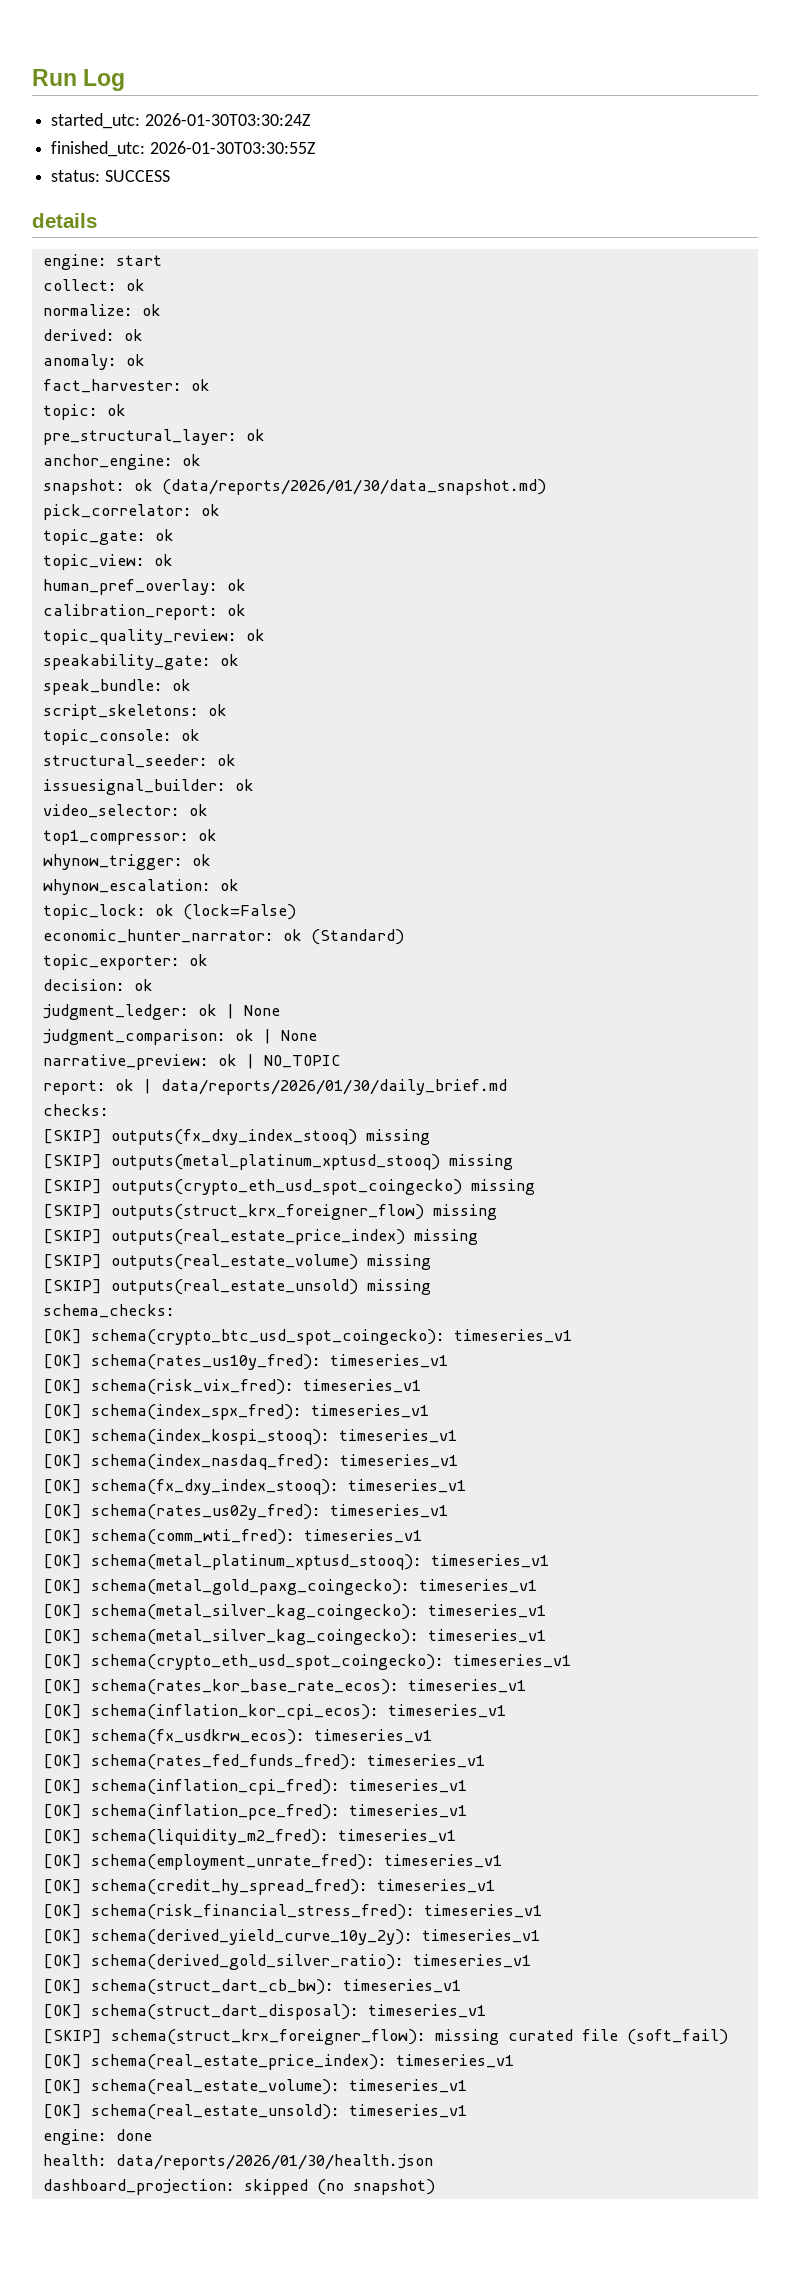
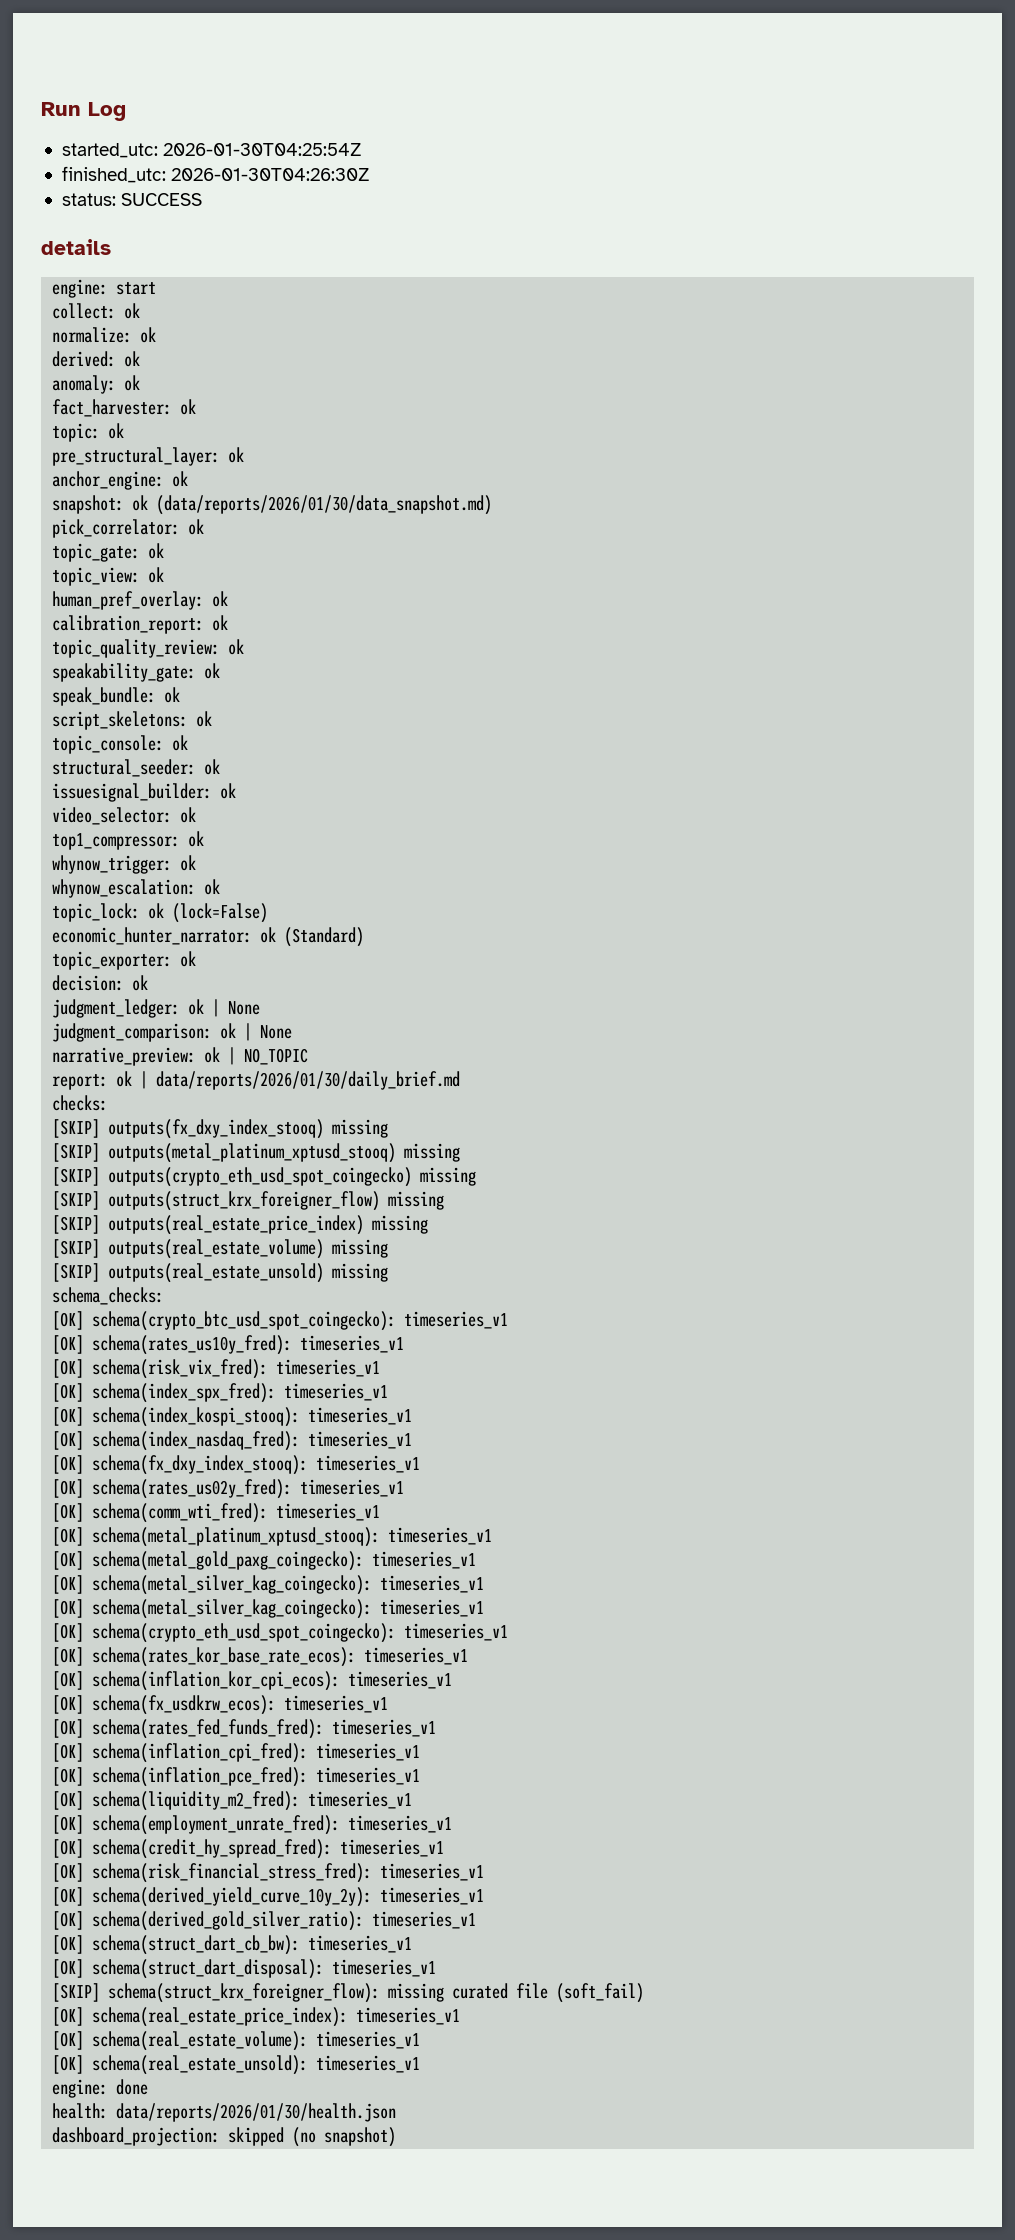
- started_utc: 2026-01-30T03:30:24Z
+ started_utc: 2026-01-30T04:25:54Z
- finished_utc: 2026-01-30T03:30:55Z
+ finished_utc: 2026-01-30T04:26:30Z

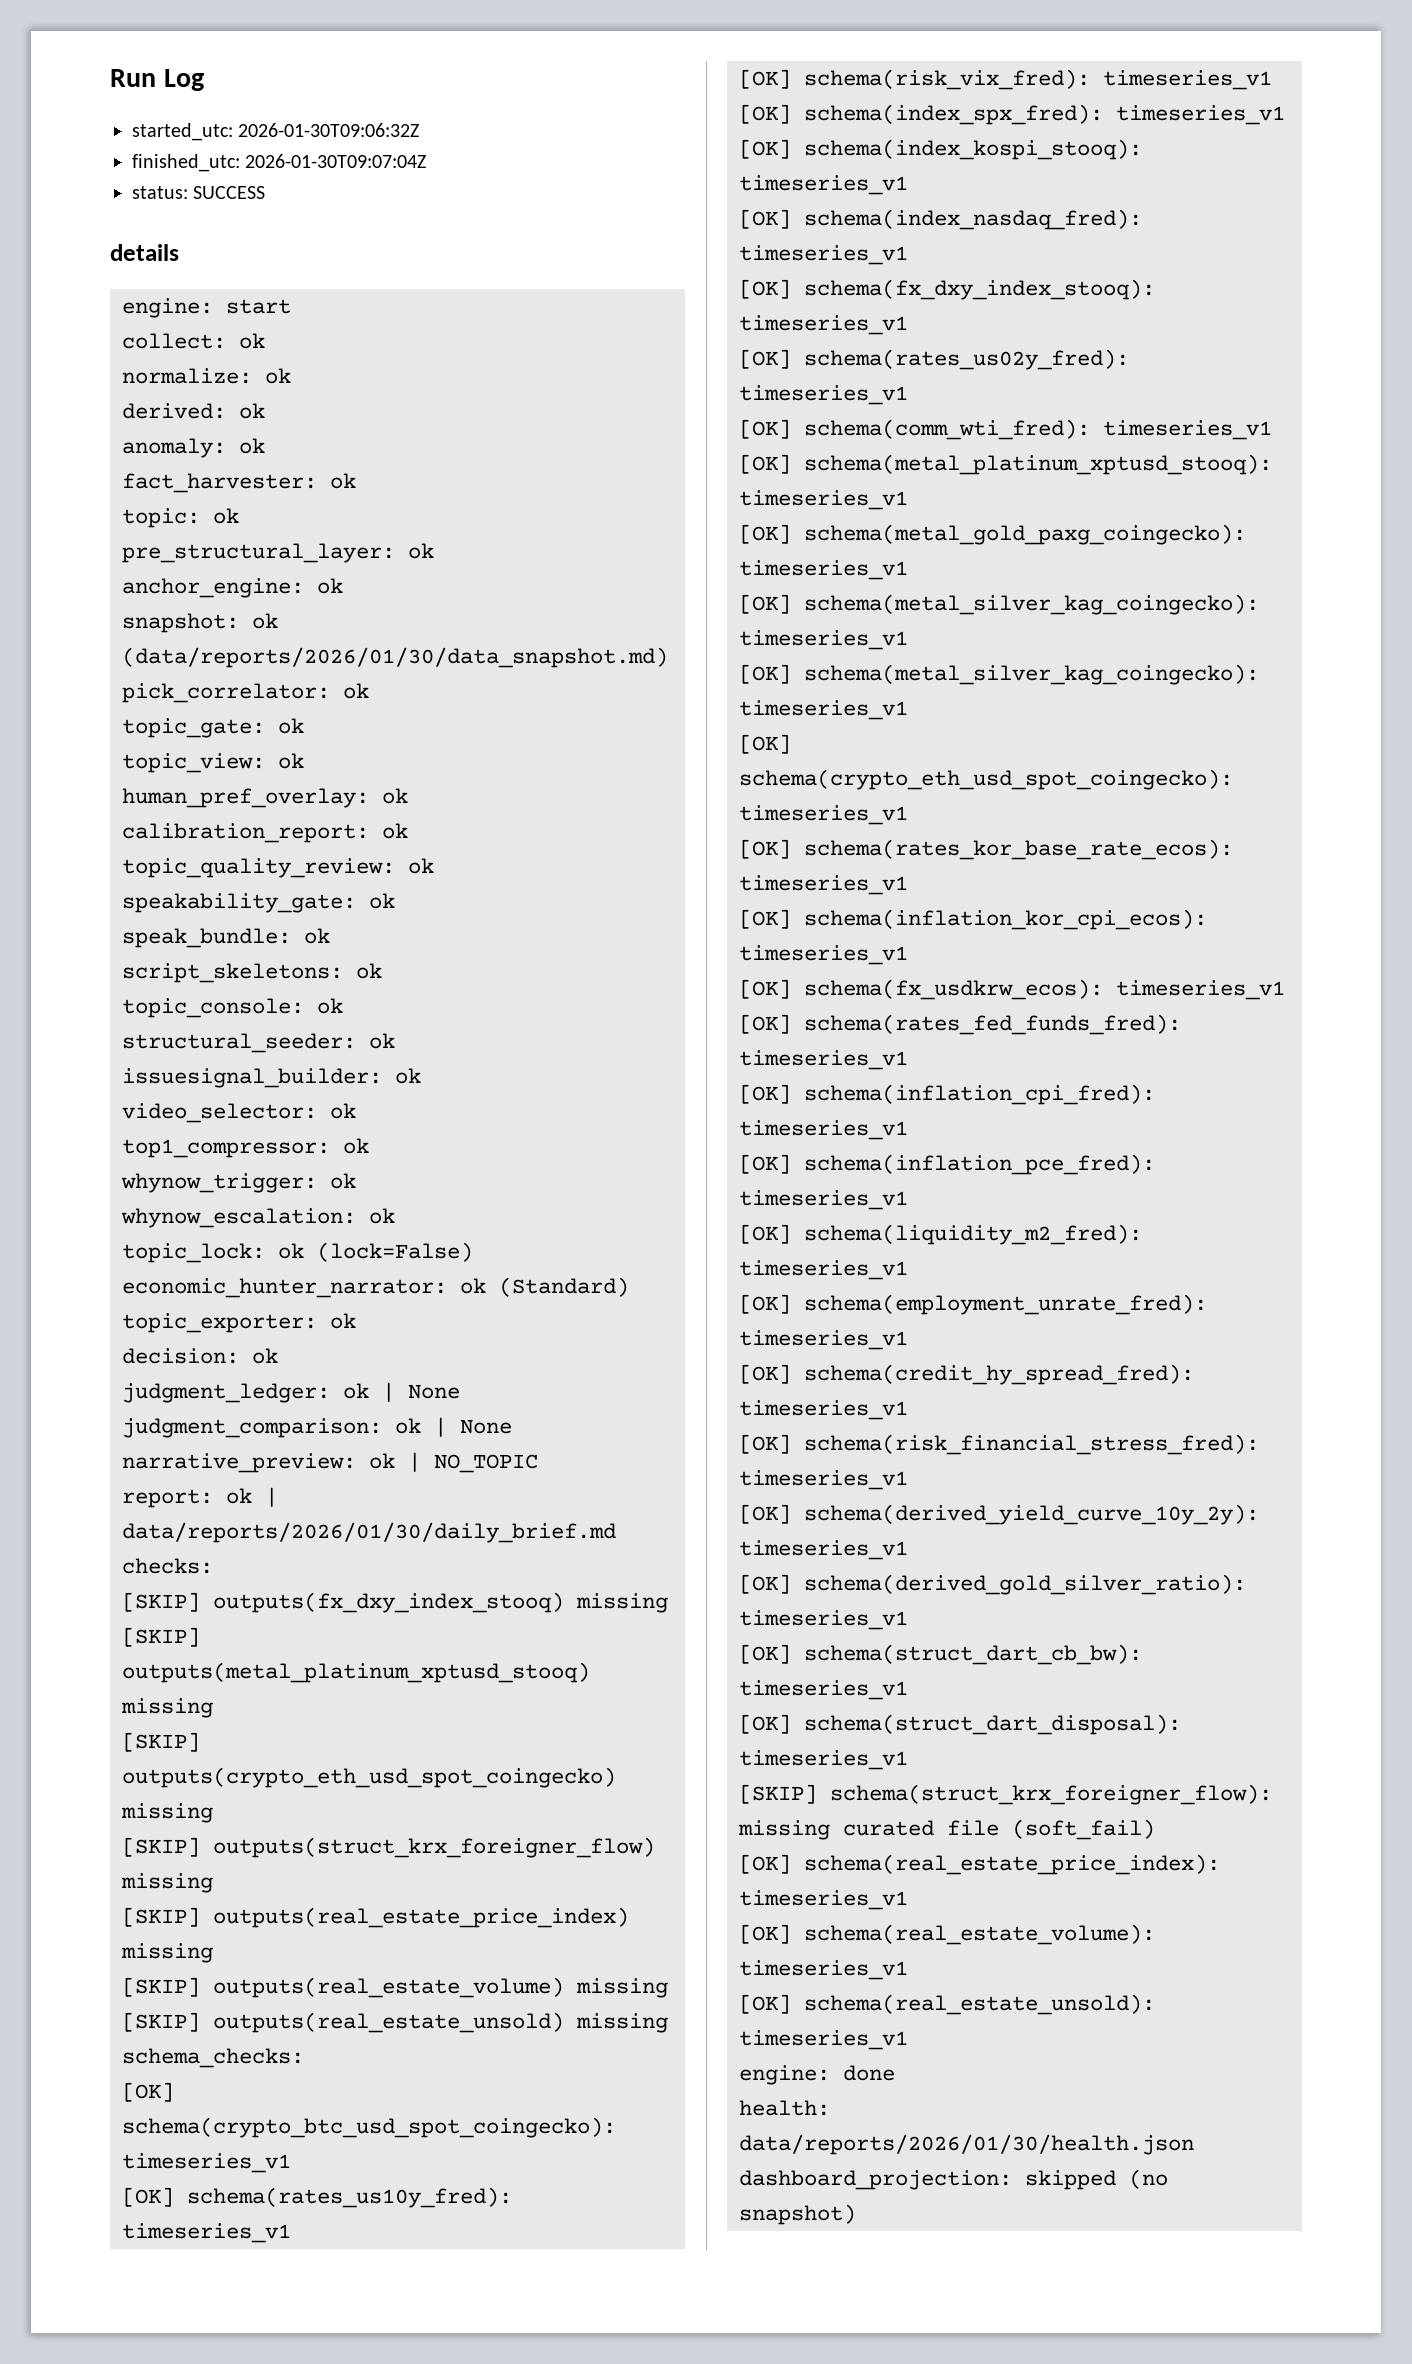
- started_utc: 2026-01-30T04:25:54Z
+ started_utc: 2026-01-30T09:06:32Z
- finished_utc: 2026-01-30T04:26:30Z
+ finished_utc: 2026-01-30T09:07:04Z

